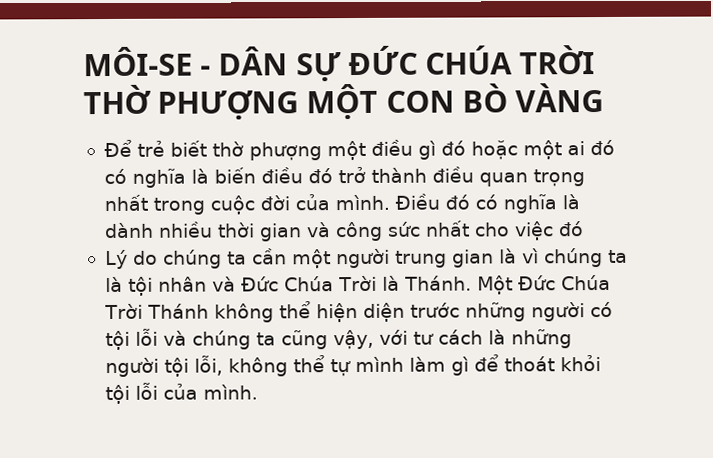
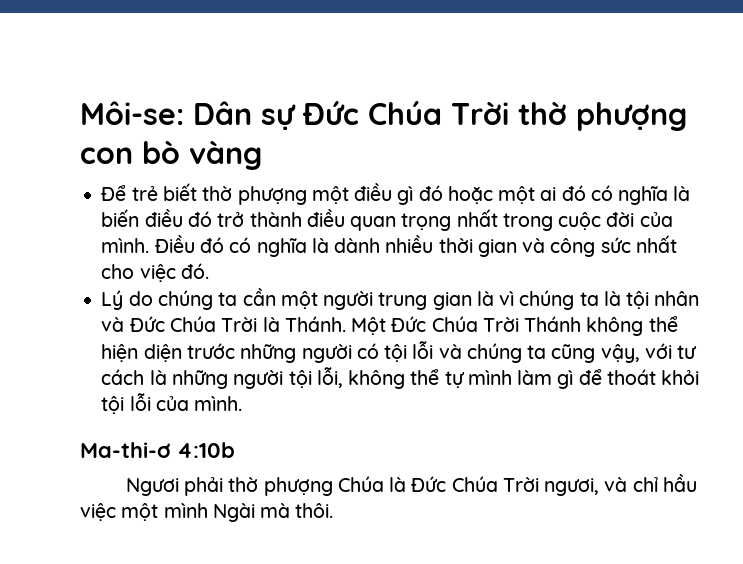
- MÔI-SE - DÂN SỰ ĐỨC CHÚA TRỜI THỜ PHƯỢNG MỘT CON BÒ VÀNG
+ Môi-se: Dân sự Đức Chúa Trời thờ phượng con bò vàng
- Điều đó có nghĩa là dành nhiều thời gian và công sức nhất cho việc đó
+ Điều đó có nghĩa là dành nhiều thời gian và công sức nhất cho việc đó.
+ Ma-thi-ơ 4:10b
+ Ngươi phải thờ phượng Chúa là Đức Chúa Trời ngươi, và chỉ hầu việc một mình Ngài mà thôi.

